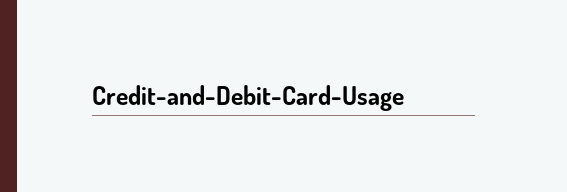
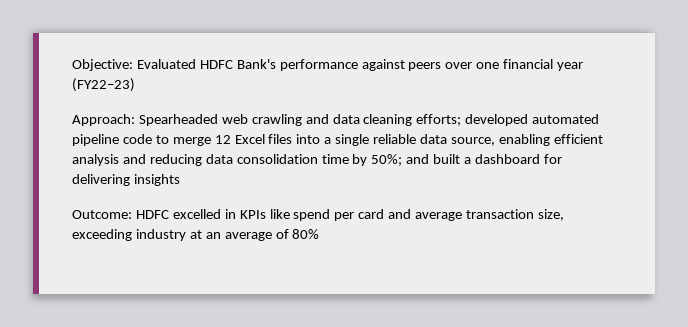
- Credit-and-Debit-Card-Usage
+ Objective: Evaluated HDFC Bank's performance against peers over one financial year (FY22–23)
+ Approach: Spearheaded web crawling and data cleaning efforts; developed automated pipeline code to merge 12 Excel files into a single reliable data source, enabling efficient analysis and reducing data consolidation time by 50%; and built a dashboard for delivering insights
+ Outcome: HDFC excelled in KPIs like spend per card and average transaction size, exceeding industry at an average of 80%

